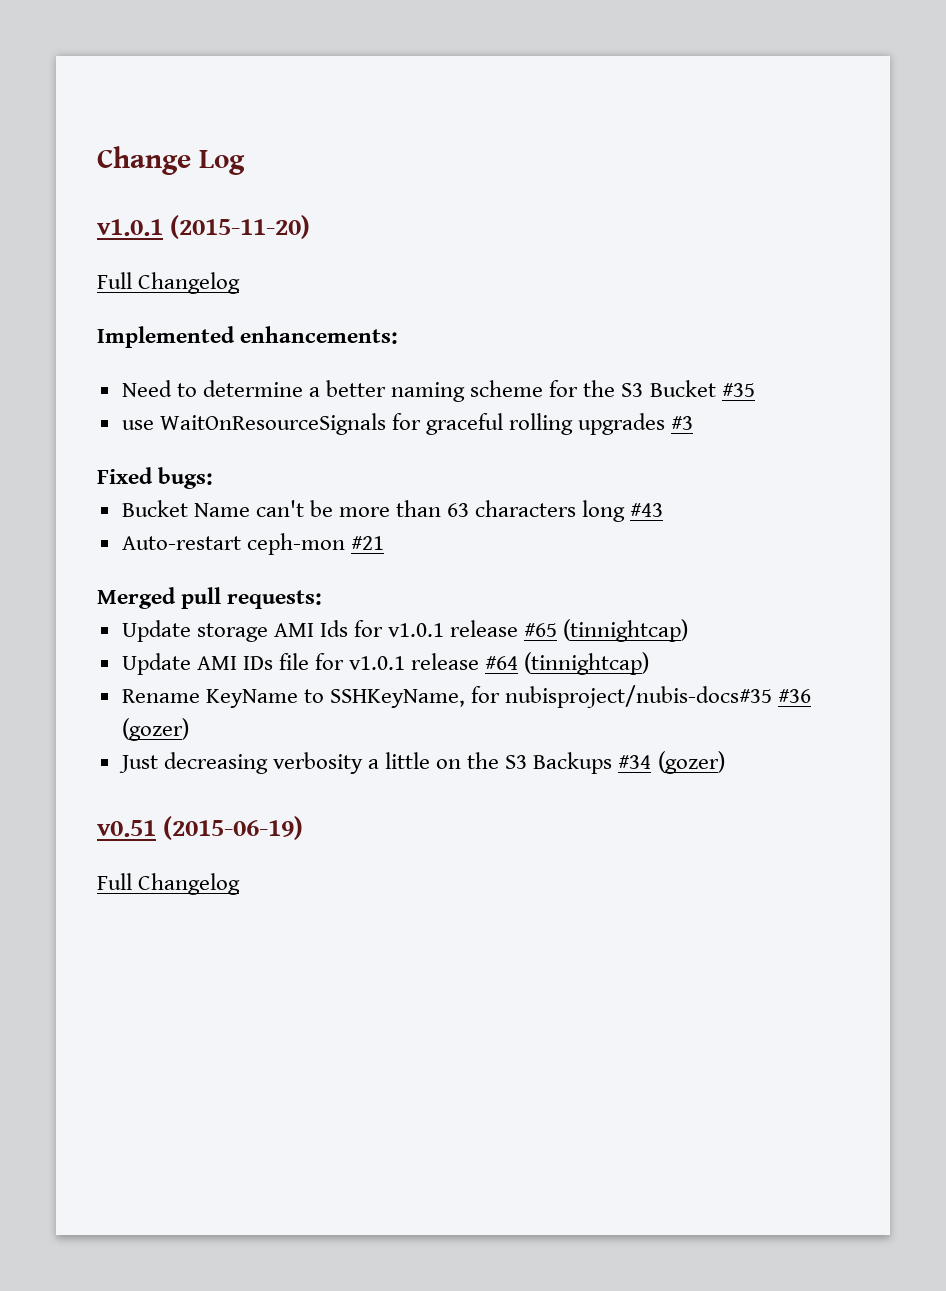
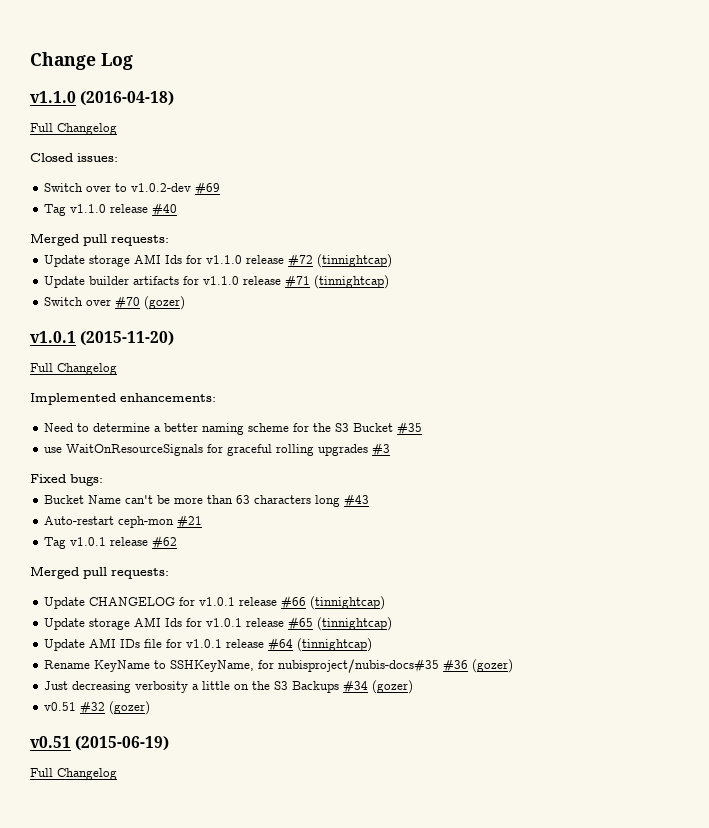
+ v1.1.0 (2016-04-18)
+ Full Changelog
+ Closed issues:
+ Switch over to v1.0.2-dev #69
+ Tag v1.1.0 release #40
+ Merged pull requests:
+ Update storage AMI Ids for v1.1.0 release #72 (tinnightcap)
+ Update builder artifacts for v1.1.0 release #71 (tinnightcap)
+ Switch over #70 (gozer)
+ Tag v1.0.1 release #62
  Merged pull requests:
+ Update CHANGELOG for v1.0.1 release #66 (tinnightcap)
+ v0.51 #32 (gozer)

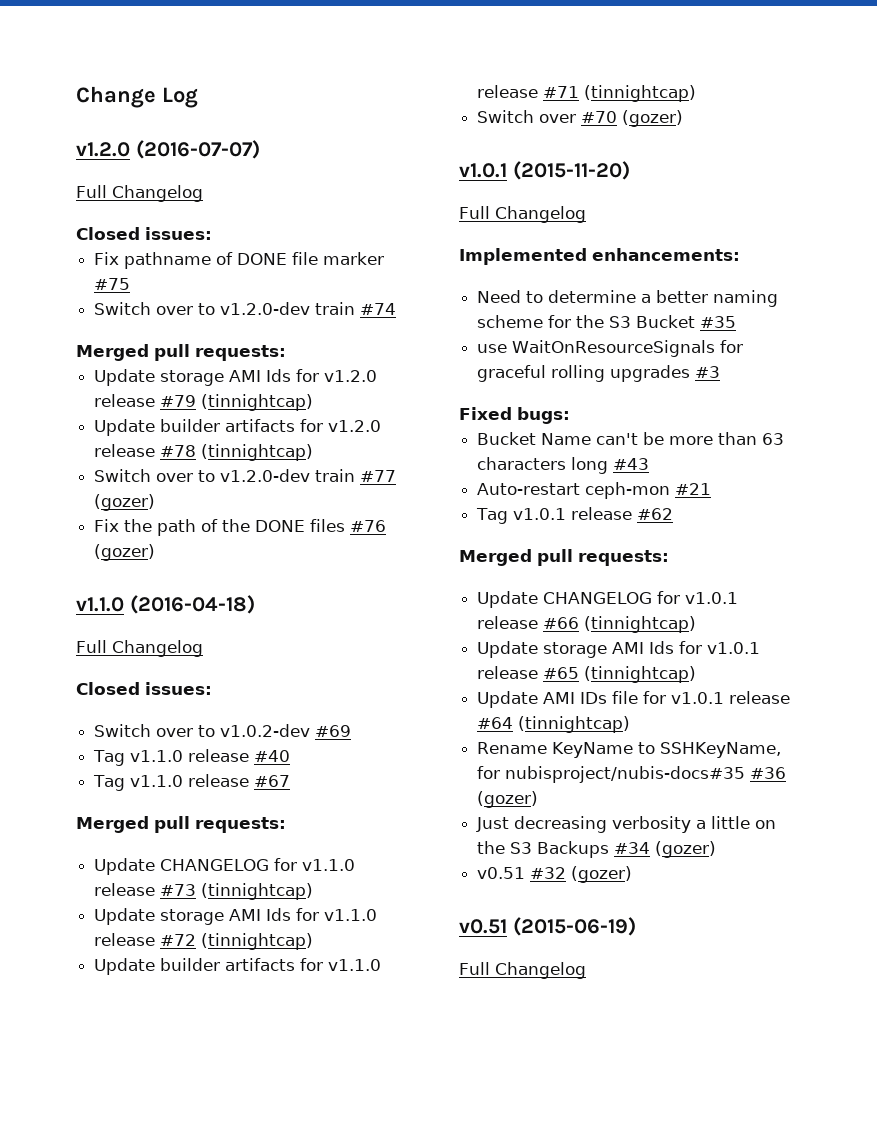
+ v1.2.0 (2016-07-07)
+ Full Changelog
+ Closed issues:
+ Fix pathname of DONE file marker #75
+ Switch over to v1.2.0-dev train #74
+ Merged pull requests:
+ Update storage AMI Ids for v1.2.0 release #79 (tinnightcap)
+ Update builder artifacts for v1.2.0 release #78 (tinnightcap)
+ Switch over to v1.2.0-dev train #77 (gozer)
+ Fix the path of the DONE files #76 (gozer)
  Tag v1.1.0 release #40
+ Tag v1.1.0 release #67
  Merged pull requests:
+ Update CHANGELOG for v1.1.0 release #73 (tinnightcap)

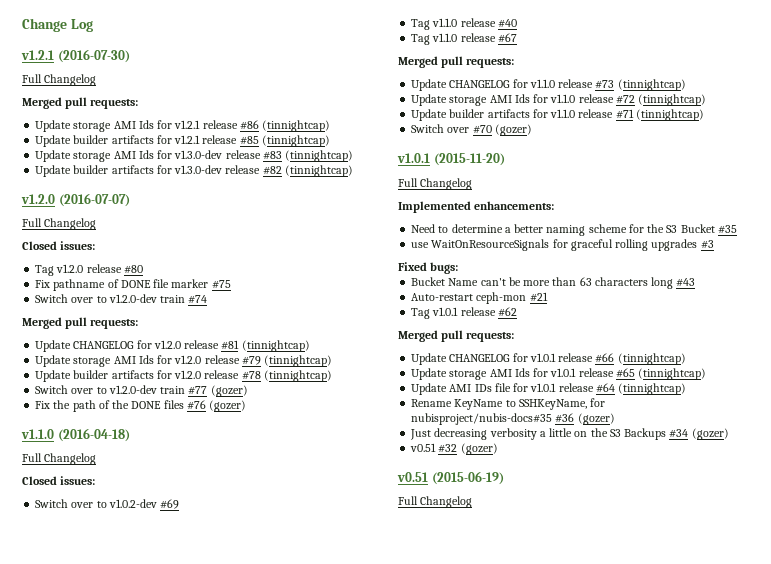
+ v1.2.1 (2016-07-30)
+ Full Changelog
+ Merged pull requests:
+ Update storage AMI Ids for v1.2.1 release #86 (tinnightcap)
+ Update builder artifacts for v1.2.1 release #85 (tinnightcap)
+ Update storage AMI Ids for v1.3.0-dev release #83 (tinnightcap)
+ Update builder artifacts for v1.3.0-dev release #82 (tinnightcap)
+ Tag v1.2.0 release #80
+ Update CHANGELOG for v1.2.0 release #81 (tinnightcap)

